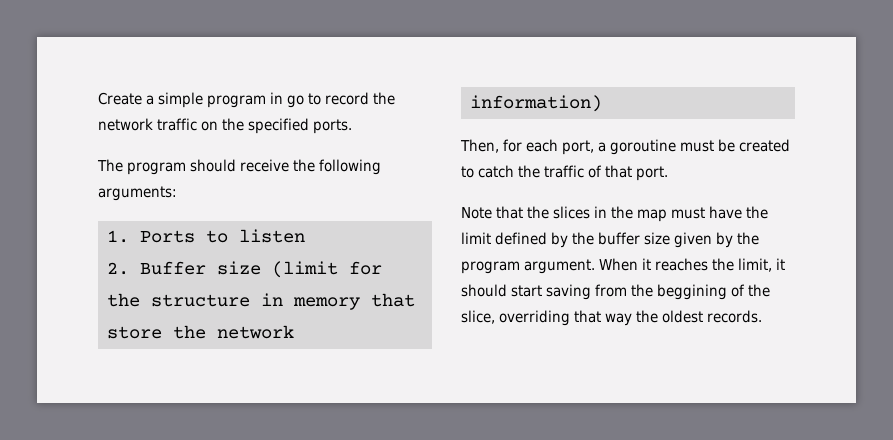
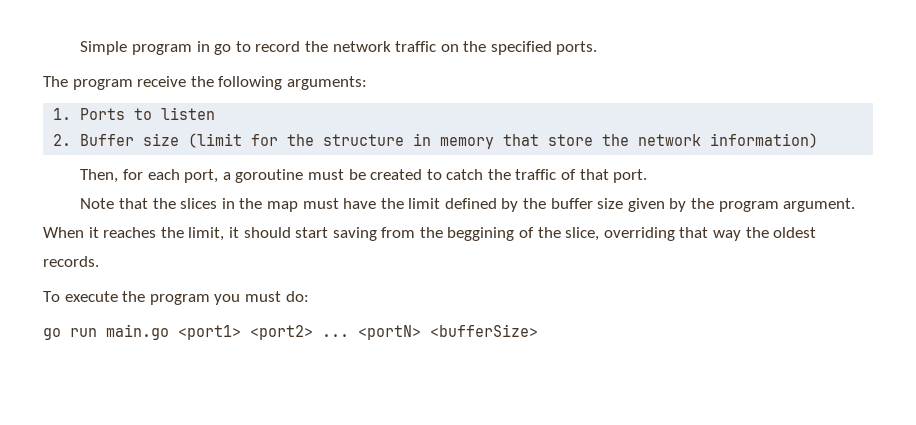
- Create a simple program in go to record the network traffic on the specified ports.
+ Simple program in go to record the network traffic on the specified ports.
- The program should receive the following arguments:
+ The program receive the following arguments:
+ To execute the program you must do:
+ go run main.go <port1> <port2> ... <portN> <bufferSize>

